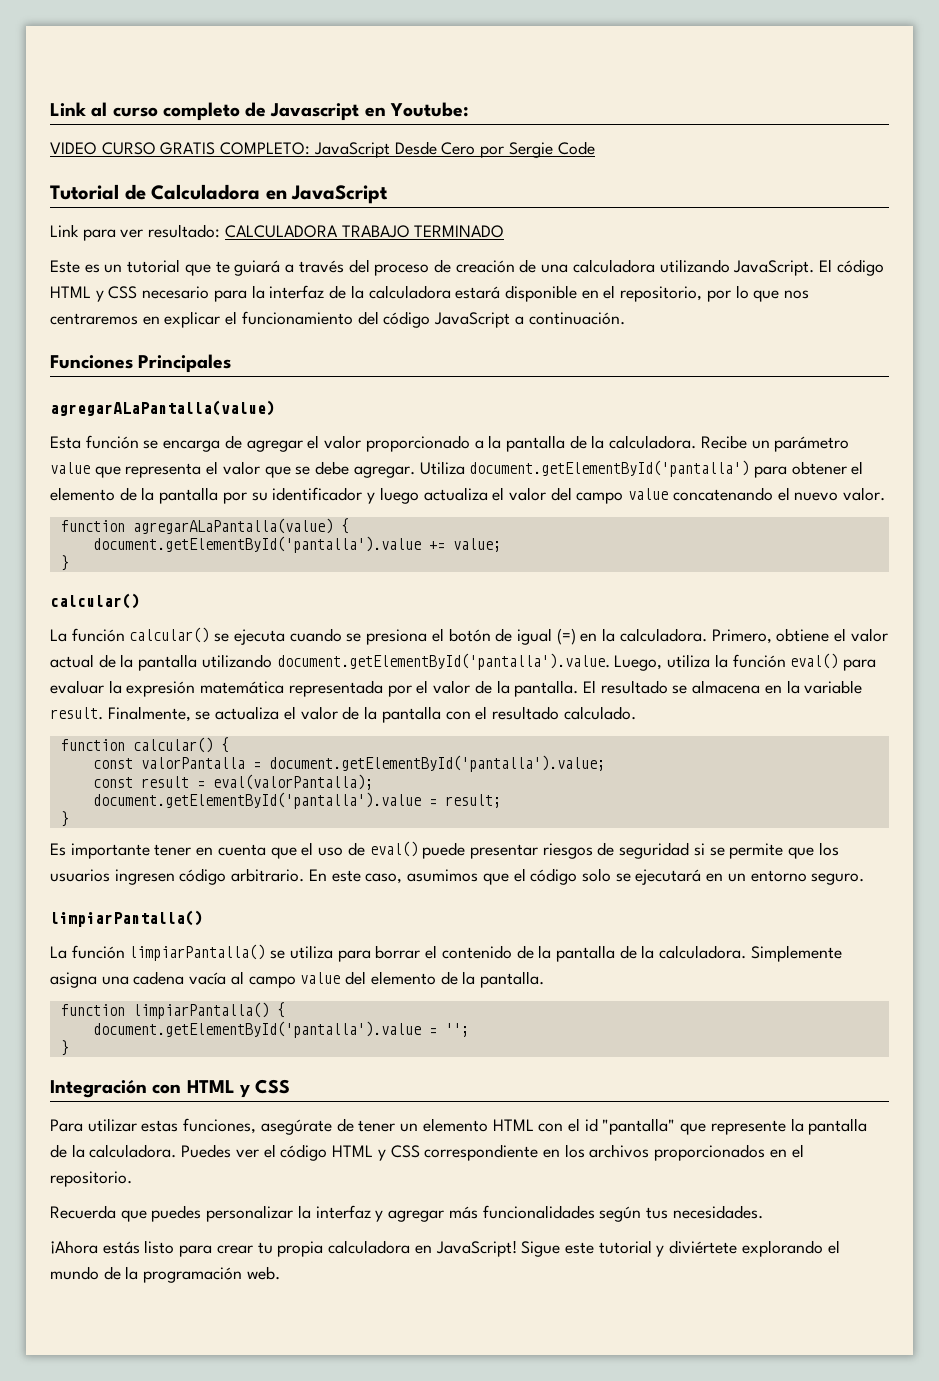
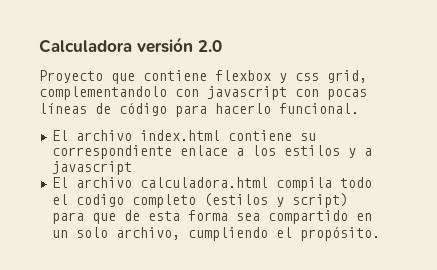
- Link al curso completo de Javascript en Youtube:
- VIDEO CURSO GRATIS COMPLETO: JavaScript Desde Cero por Sergie Code
- Tutorial de Calculadora en JavaScript
- Link para ver resultado: CALCULADORA TRABAJO TERMINADO
- Este es un tutorial que te guiará a través del proceso de creación de una calculadora utilizando JavaScript. El código HTML y CSS necesario para la interfaz de la calculadora estará disponible en el repositorio, por lo que nos centraremos en explicar el funcionamiento del código JavaScript a continuación.
- Funciones Principales
- agregarALaPantalla(value)
- Esta función se encarga de agregar el valor proporcionado a la pantalla de la calculadora. Recibe un parámetro value que representa el valor que se debe agregar. Utiliza document.getElementById('pantalla') para obtener el elemento de la pantalla por su identificador y luego actualiza el valor del campo value concatenando el nuevo valor.
- function agregarALaPantalla(value) {
- document.getElementById('pantalla').value += value;
- }
- calcular()
- La función calcular() se ejecuta cuando se presiona el botón de igual (=) en la calculadora. Primero, obtiene el valor actual de la pantalla utilizando document.getElementById('pantalla').value. Luego, utiliza la función eval() para evaluar la expresión matemática representada por el valor de la pantalla. El resultado se almacena en la variable result. Finalmente, se actualiza el valor de la pantalla con el resultado calculado.
- function calcular() {
- const valorPantalla = document.getElementById('pantalla').value;
- const result = eval(valorPantalla);
- document.getElementById('pantalla').value = result;
- }
- Es importante tener en cuenta que el uso de eval() puede presentar riesgos de seguridad si se permite que los usuarios ingresen código arbitrario. En este caso, asumimos que el código solo se ejecutará en un entorno seguro.
- limpiarPantalla()
- La función limpiarPantalla() se utiliza para borrar el contenido de la pantalla de la calculadora. Simplemente asigna una cadena vacía al campo value del elemento de la pantalla.
- function limpiarPantalla() {
- document.getElementById('pantalla').value = '';
- }
- Integración con HTML y CSS
- Para utilizar estas funciones, asegúrate de tener un elemento HTML con el id "pantalla" que represente la pantalla de la calculadora. Puedes ver el código HTML y CSS correspondiente en los archivos proporcionados en el repositorio.
- Recuerda que puedes personalizar la interfaz y agregar más funcionalidades según tus necesidades.
- ¡Ahora estás listo para crear tu propia calculadora en JavaScript! Sigue este tutorial y diviértete explorando el mundo de la programación web.
+ Calculadora versión 2.0
+ Proyecto que contiene flexbox y css grid, complementandolo con javascript con pocas líneas de código para hacerlo funcional.
+ El archivo index.html contiene su correspondiente enlace a los estilos y a javascript
+ El archivo calculadora.html compila todo el codigo completo (estilos y script) para que de esta forma sea compartido en un solo archivo, cumpliendo el propósito.

